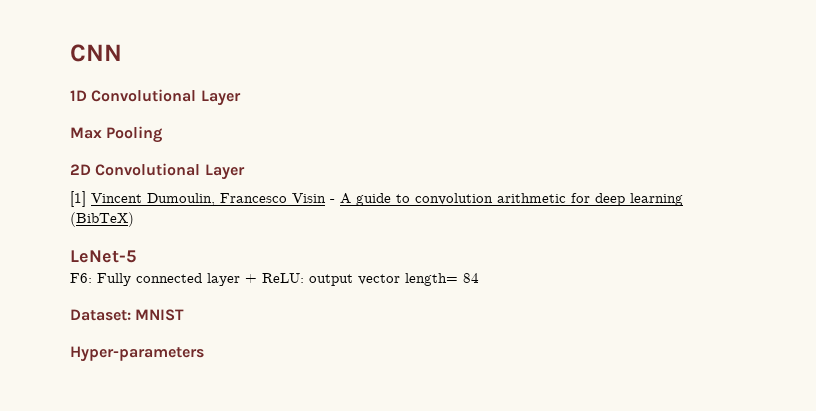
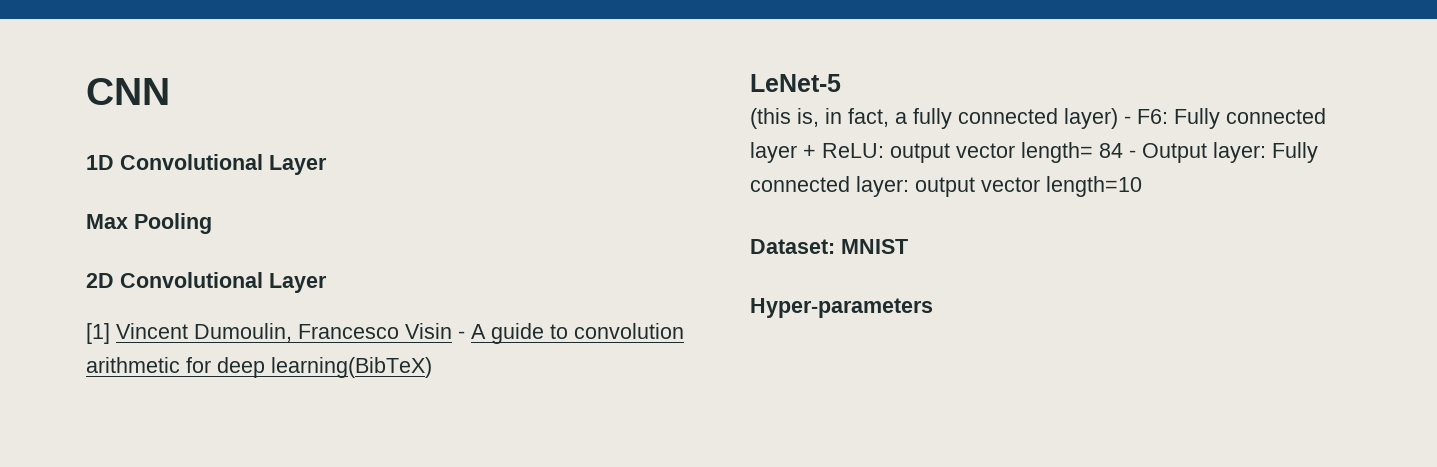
- [1] Vincent Dumoulin, Francesco Visin - A guide to convolution arithmetic for deep learning (BibTeX)
+ [1] Vincent Dumoulin, Francesco Visin - A guide to convolution arithmetic for deep learning(BibTeX)
- F6: Fully connected layer + ReLU: output vector length= 84
+ (this is, in fact, a fully connected layer) - F6: Fully connected layer + ReLU: output vector length= 84 - Output layer: Fully connected layer: output vector length=10

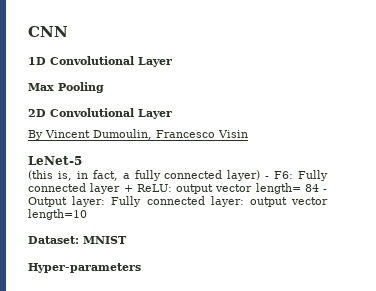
- [1] Vincent Dumoulin, Francesco Visin - A guide to convolution arithmetic for deep learning(BibTeX)
+ By Vincent Dumoulin, Francesco Visin

